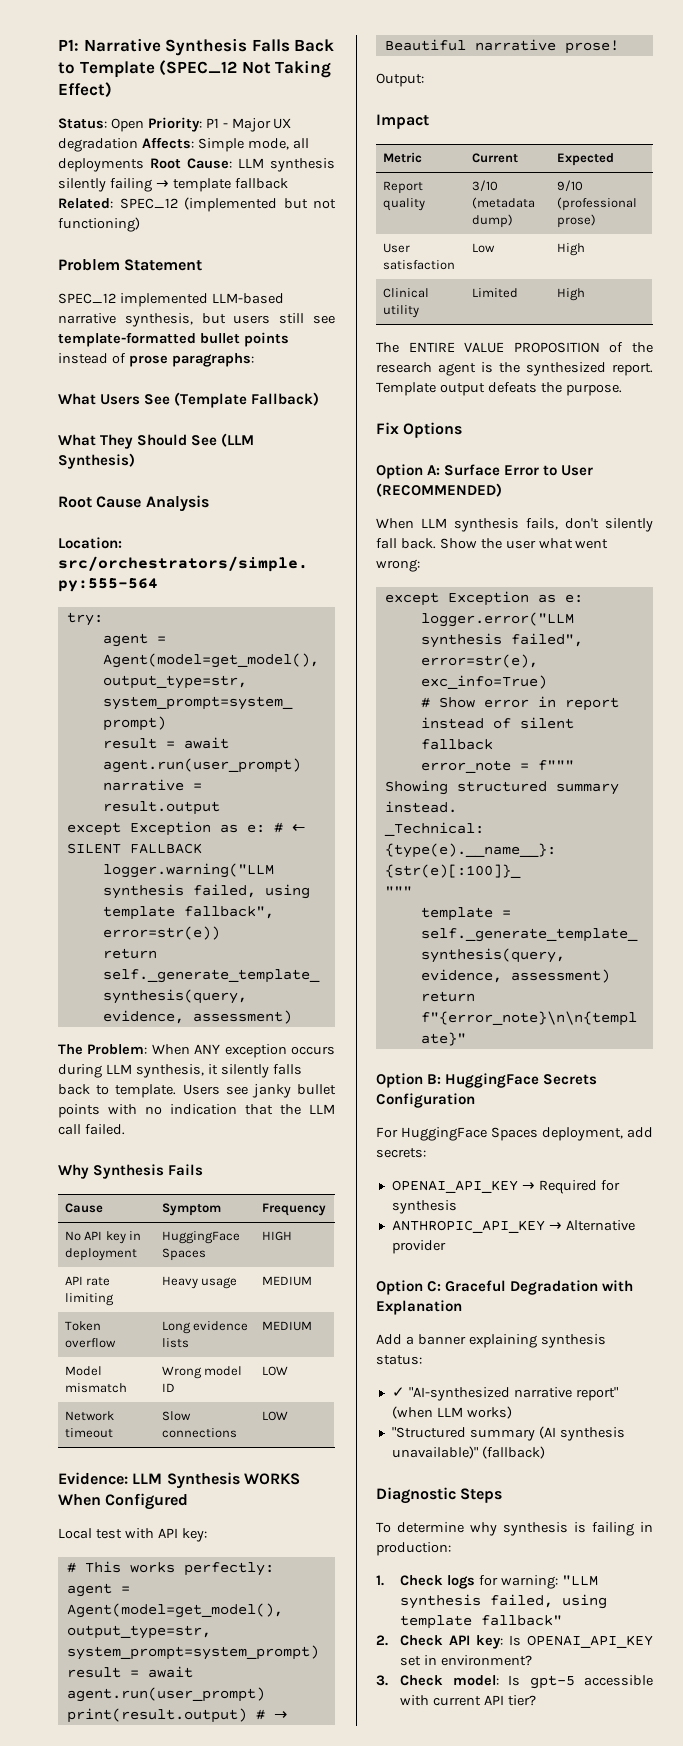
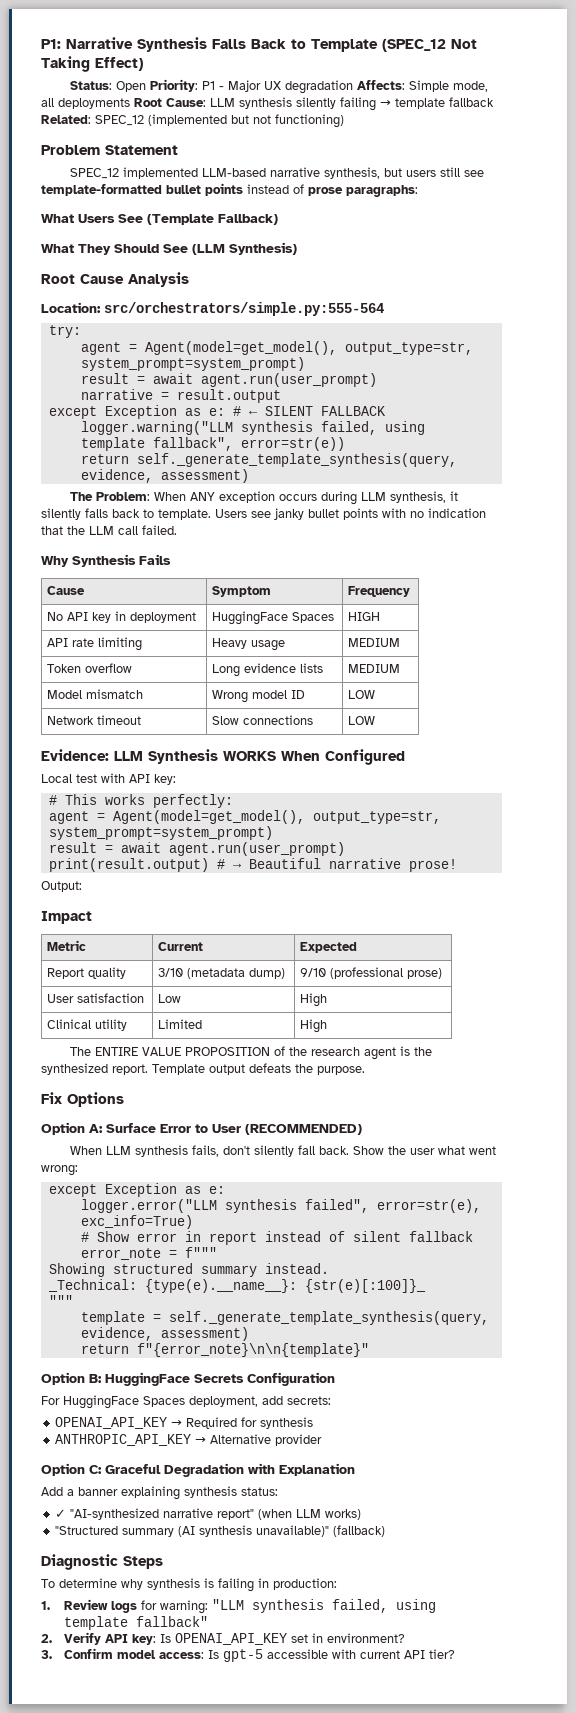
- 1. Check logs for warning: "LLM synthesis failed, using template fallback"
+ 1. Review logs for warning: "LLM synthesis failed, using template fallback"
- 2. Check API key: Is OPENAI_API_KEY set in environment?
+ 2. Verify API key: Is OPENAI_API_KEY set in environment?
- 3. Check model: Is gpt-5 accessible with current API tier?
+ 3. Confirm model access: Is gpt-5 accessible with current API tier?

